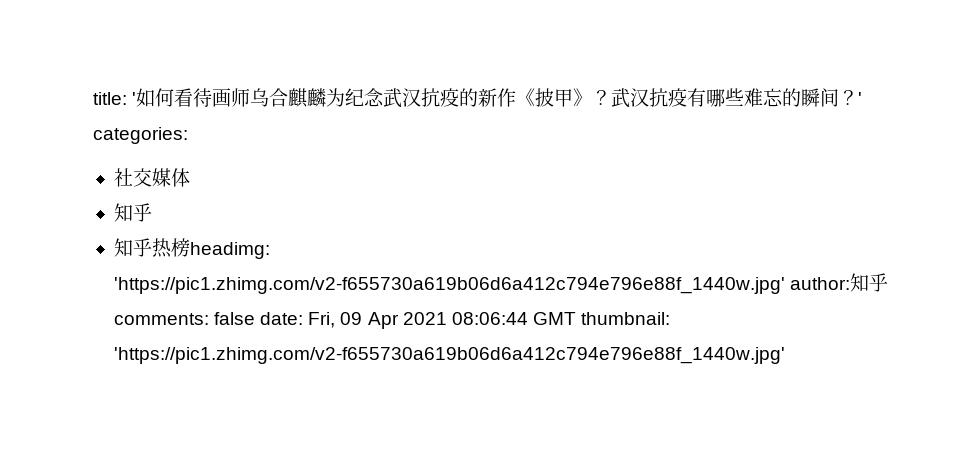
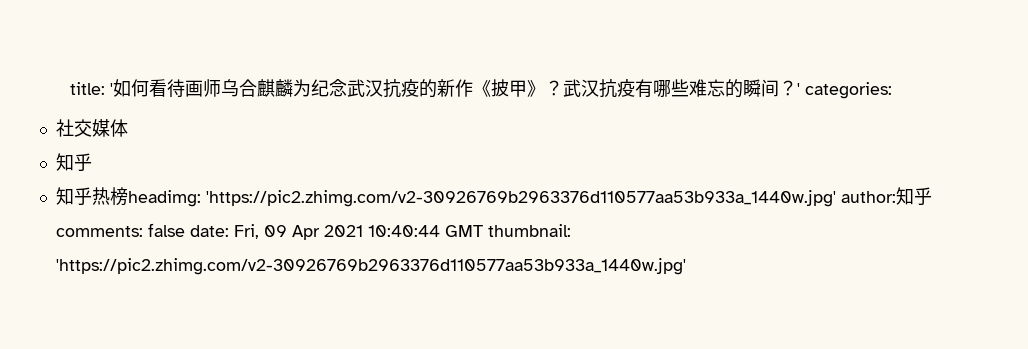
- 知乎热榜headimg: 'https://pic1.zhimg.com/v2-f655730a619b06d6a412c794e796e88f_1440w.jpg' author:知乎comments: false date: Fri, 09 Apr 2021 08:06:44 GMT thumbnail: 'https://pic1.zhimg.com/v2-f655730a619b06d6a412c794e796e88f_1440w.jpg'
+ 知乎热榜headimg: 'https://pic2.zhimg.com/v2-30926769b2963376d110577aa53b933a_1440w.jpg' author:知乎comments: false date: Fri, 09 Apr 2021 10:40:44 GMT thumbnail: 'https://pic2.zhimg.com/v2-30926769b2963376d110577aa53b933a_1440w.jpg'

